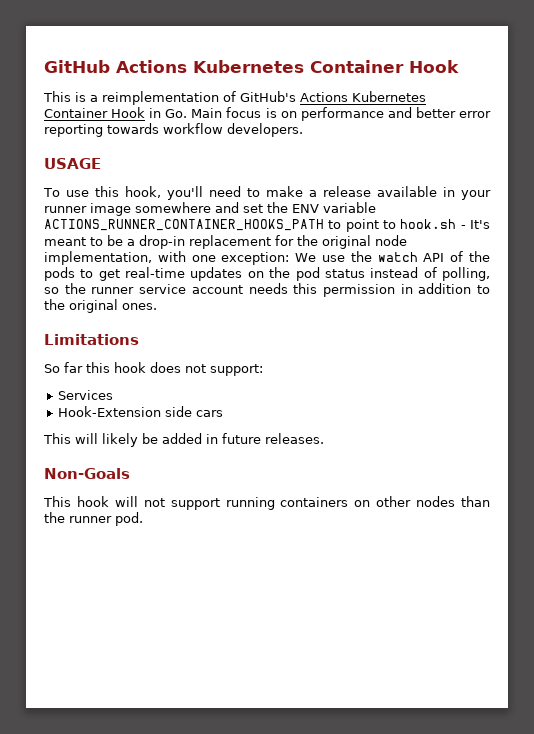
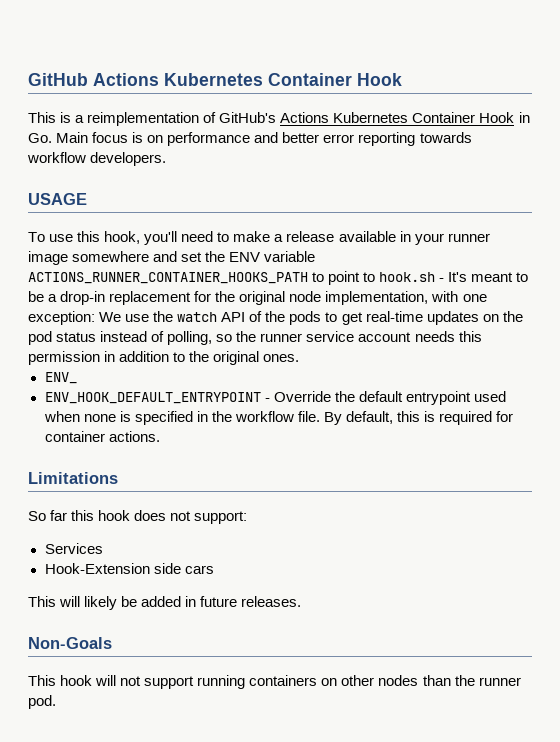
+ ENV_
+ ENV_HOOK_DEFAULT_ENTRYPOINT - Override the default entrypoint used when none is specified in the workflow file. By default, this is required for container actions.

